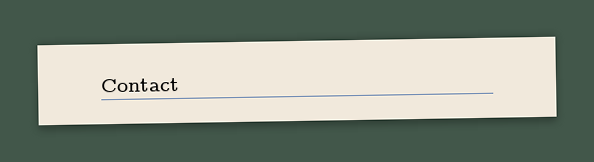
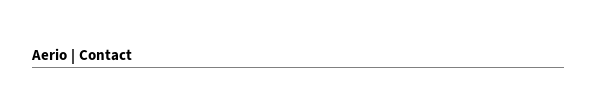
- Contact
+ Aerio | Contact

